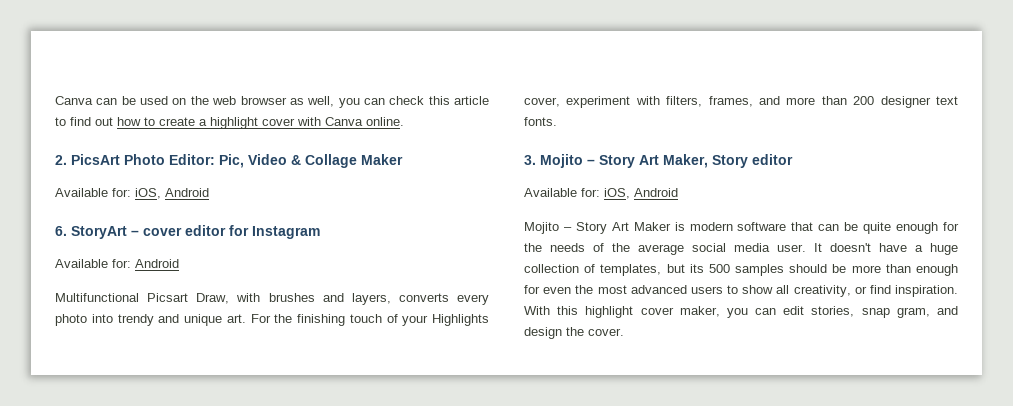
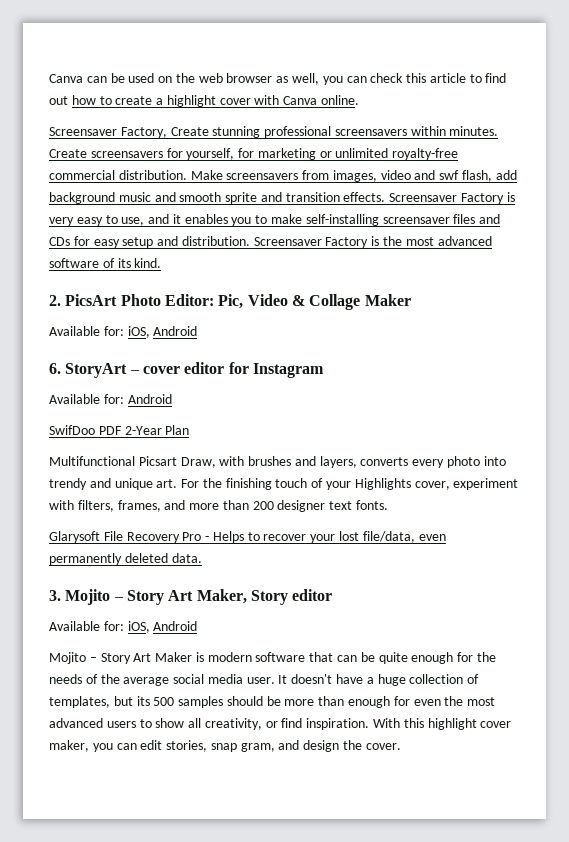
+ Screensaver Factory, Create stunning professional screensavers within minutes. Create screensavers for yourself, for marketing or unlimited royalty-free commercial distribution. Make screensavers from images, video and swf flash, add background music and smooth sprite and transition effects. Screensaver Factory is very easy to use, and it enables you to make self-installing screensaver files and CDs for easy setup and distribution. Screensaver Factory is the most advanced software of its kind.
+ SwifDoo PDF 2-Year Plan
+ Glarysoft File Recovery Pro - Helps to recover your lost file/data, even permanently deleted data.

